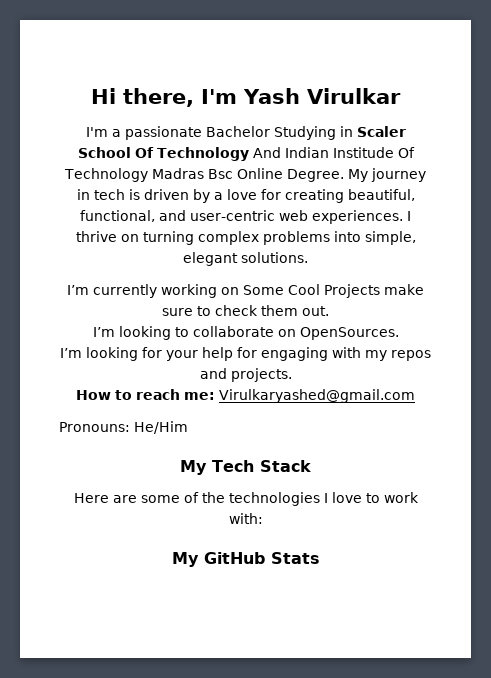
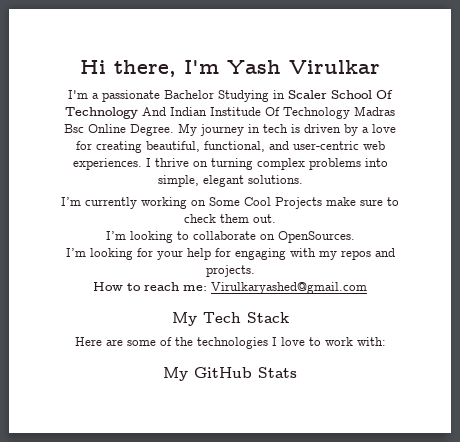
- Pronouns: He/Him

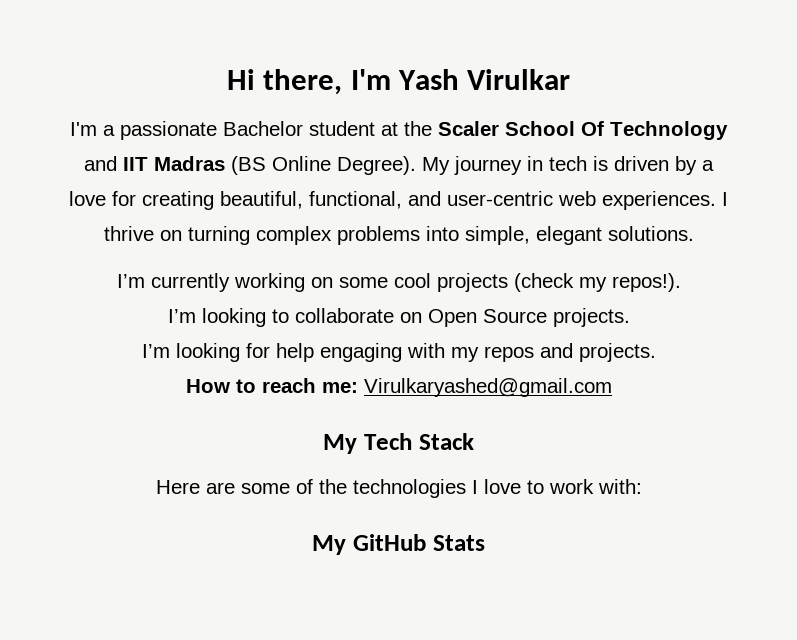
- I'm a passionate Bachelor Studying in Scaler School Of Technology And Indian Institude Of Technology Madras Bsc Online Degree.
+ I'm a passionate Bachelor student at the Scaler School Of Technology and IIT Madras (BS Online Degree).
- I’m currently working on Some Cool Projects make sure to check them out.
+ I’m currently working on some cool projects (check my repos!).
- I’m looking to collaborate on OpenSources.
+ I’m looking to collaborate on Open Source projects.
- I’m looking for your help for engaging with my repos and projects.
+ I’m looking for help engaging with my repos and projects.

